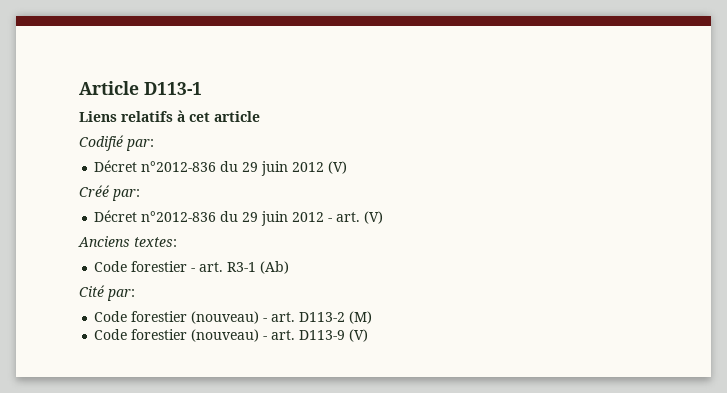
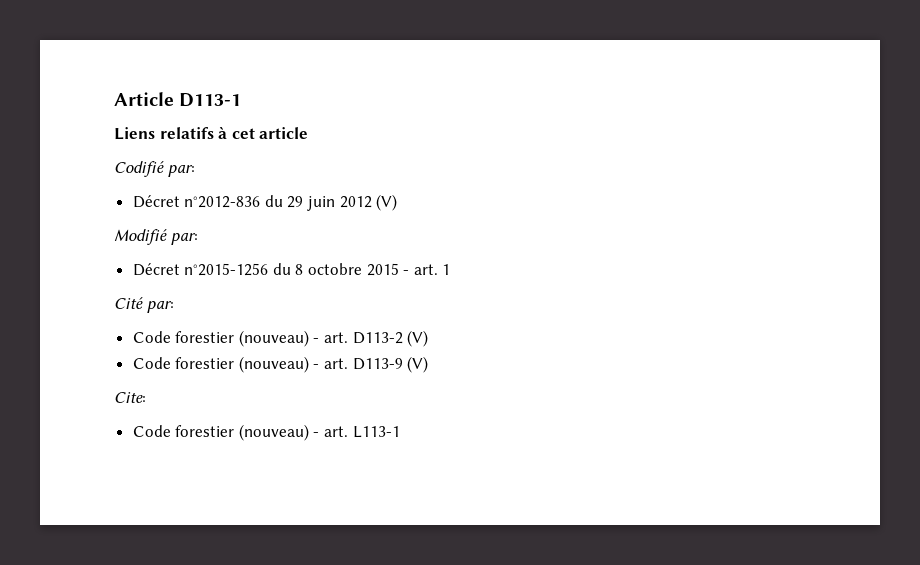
- Créé par:
- Décret n°2012-836 du 29 juin 2012 - art. (V)
- Anciens textes:
- Code forestier - art. R3-1 (Ab)
+ Modifié par:
+ Décret n°2015-1256 du 8 octobre 2015 - art. 1
- Code forestier (nouveau) - art. D113-2 (M)
+ Code forestier (nouveau) - art. D113-2 (V)
+ Cite:
+ Code forestier (nouveau) - art. L113-1

